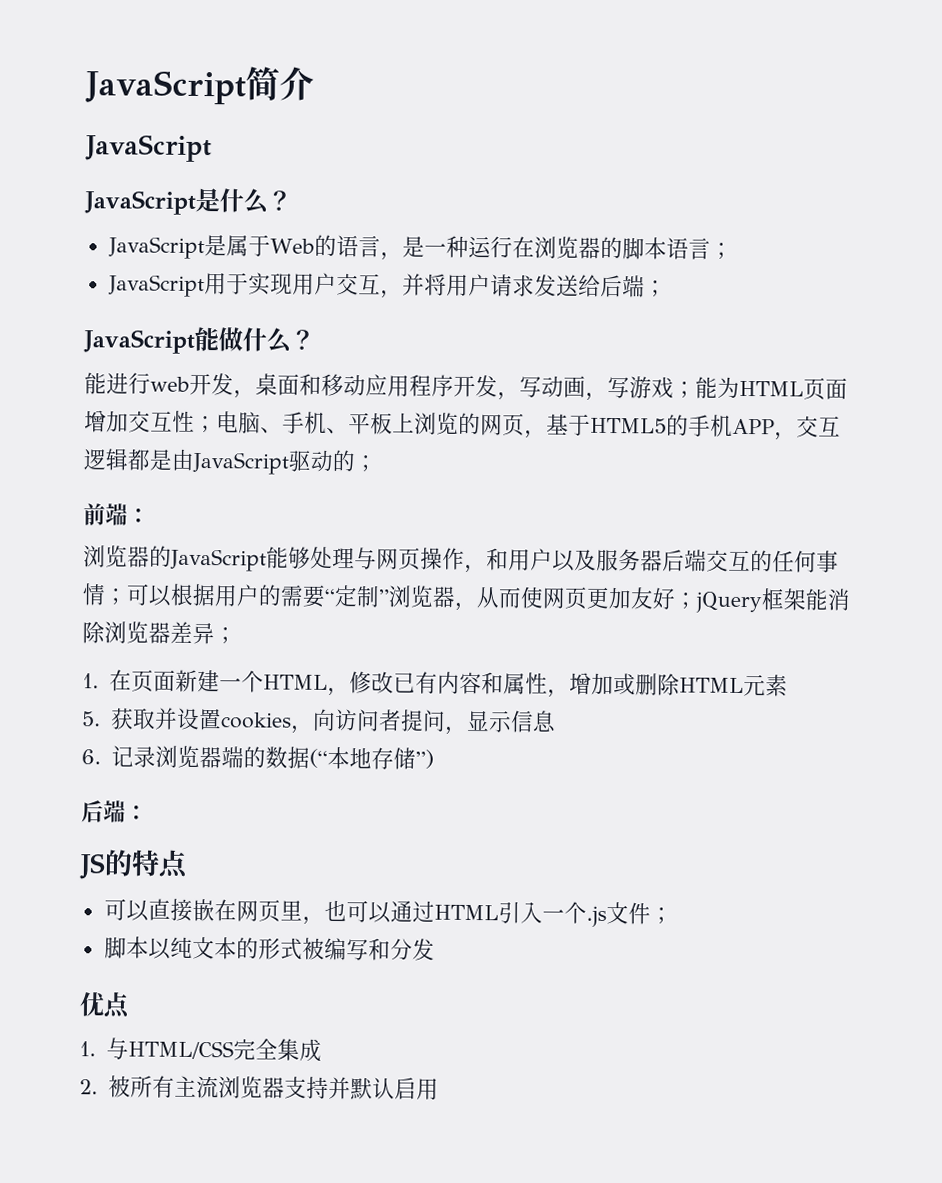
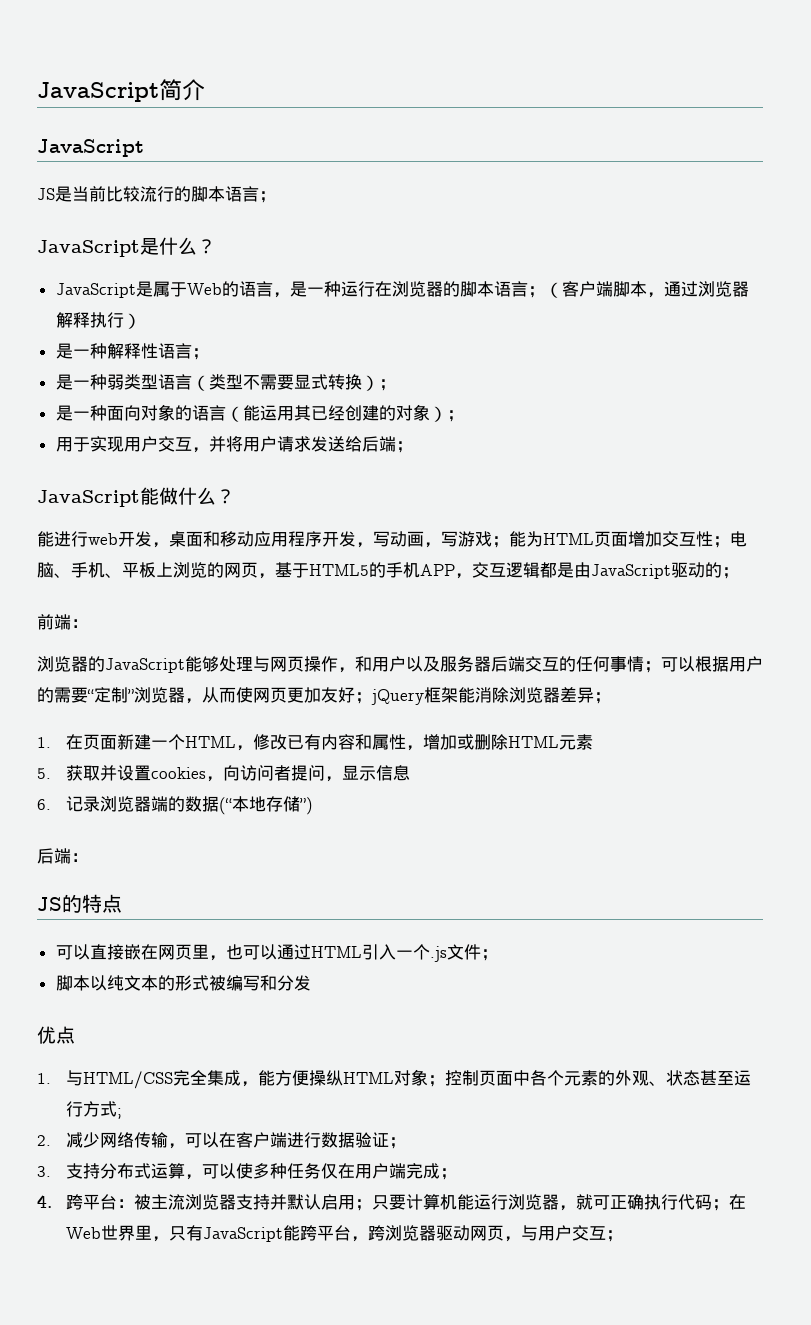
+ JS是当前比较流行的脚本语言；
- JavaScript是属于Web的语言，是一种运行在浏览器的脚本语言；
- JavaScript用于实现用户交互，并将用户请求发送给后端；
+ JavaScript是属于Web的语言，是一种运行在浏览器的脚本语言；（客户端脚本，通过浏览器解释执行）
+ 是一种解释性语言；
+ 是一种弱类型语言（类型不需要显式转换）；
+ 是一种面向对象的语言（能运用其已经创建的对象）；
+ 用于实现用户交互，并将用户请求发送给后端；
- 1.与HTML/CSS完全集成
- 2.被所有主流浏览器支持并默认启用
+ 1.与HTML/CSS完全集成，能方便操纵HTML对象；控制页面中各个元素的外观、状态甚至运行方式;
+ 2.减少网络传输，可以在客户端进行数据验证；
+ 3.支持分布式运算，可以使多种任务仅在用户端完成；
+ 4.跨平台：被主流浏览器支持并默认启用；只要计算机能运行浏览器，就可正确执行代码；在Web世界里，只有JavaScript能跨平台，跨浏览器驱动网页，与用户交互；

